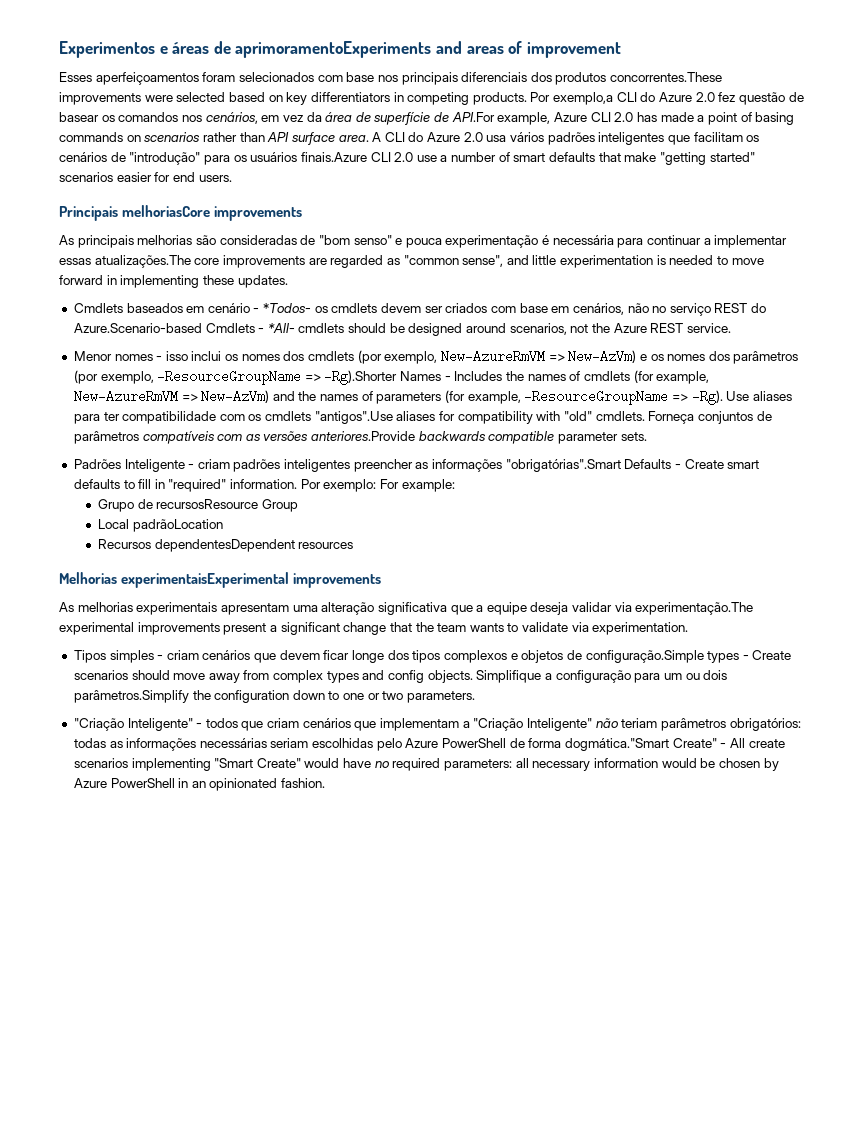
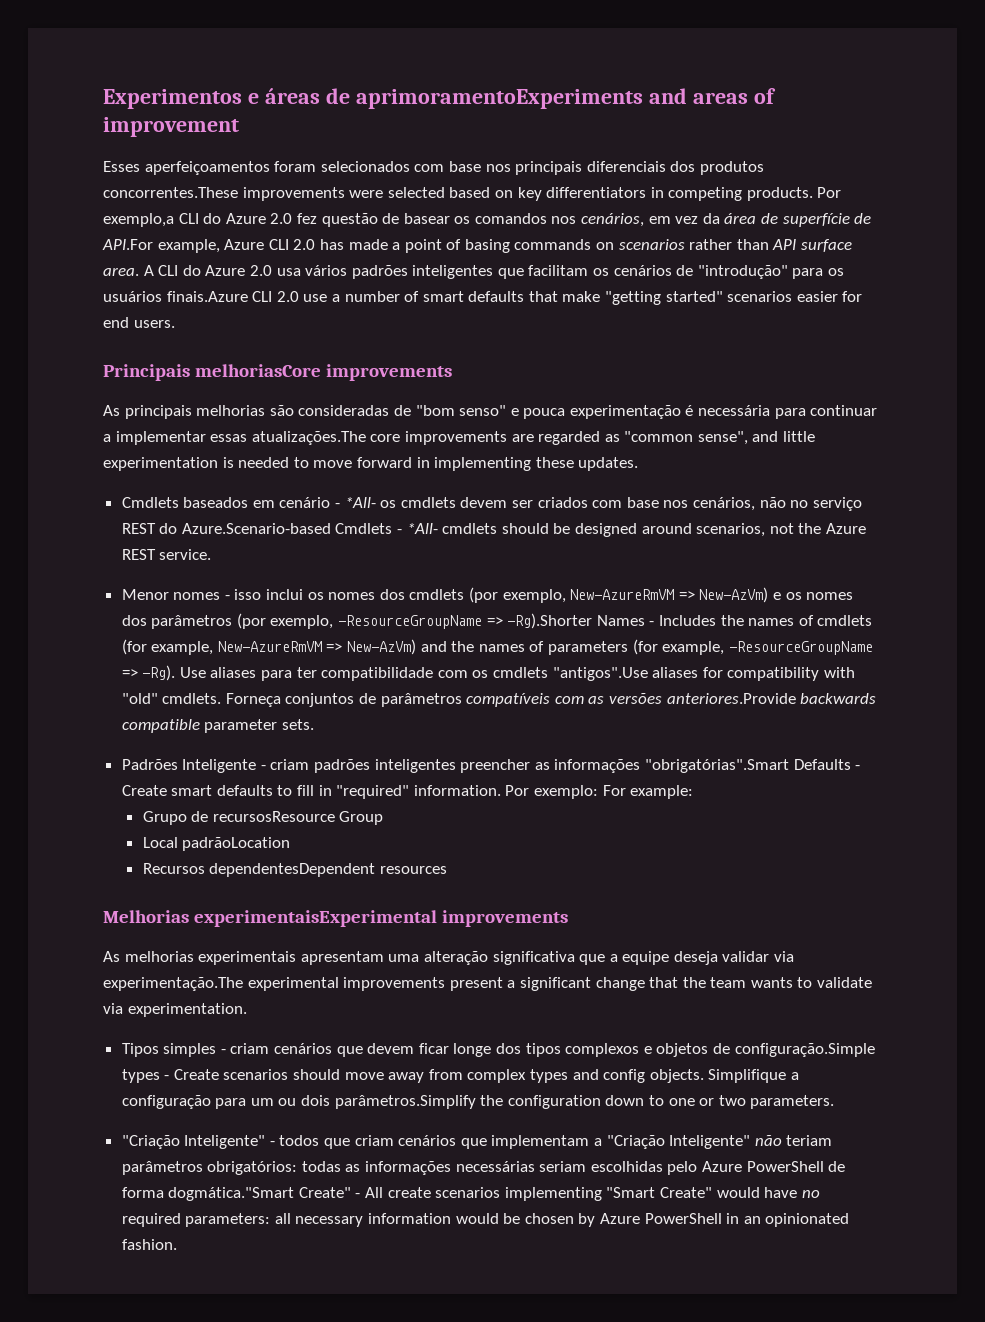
- Cmdlets baseados em cenário - *Todos- os cmdlets devem ser criados com base em cenários, não no serviço REST do Azure.Scenario-based Cmdlets - *All- cmdlets should be designed around scenarios, not the Azure REST service.
+ Cmdlets baseados em cenário - *All- os cmdlets devem ser criados com base nos cenários, não no serviço REST do Azure.Scenario-based Cmdlets - *All- cmdlets should be designed around scenarios, not the Azure REST service.

